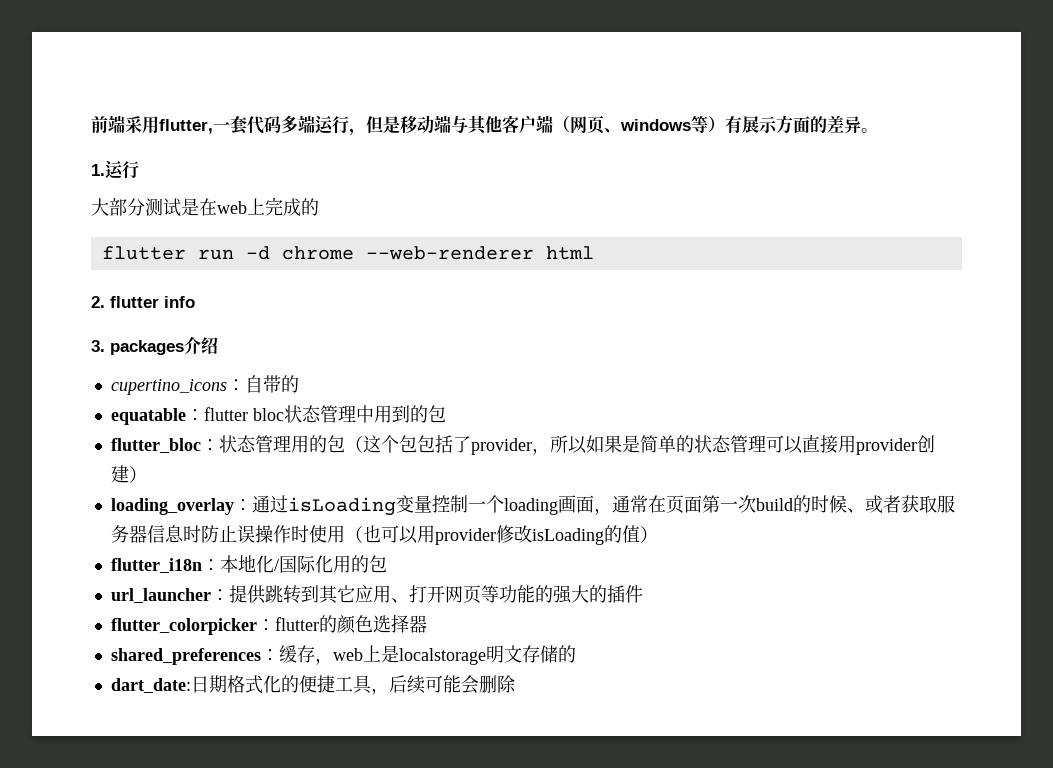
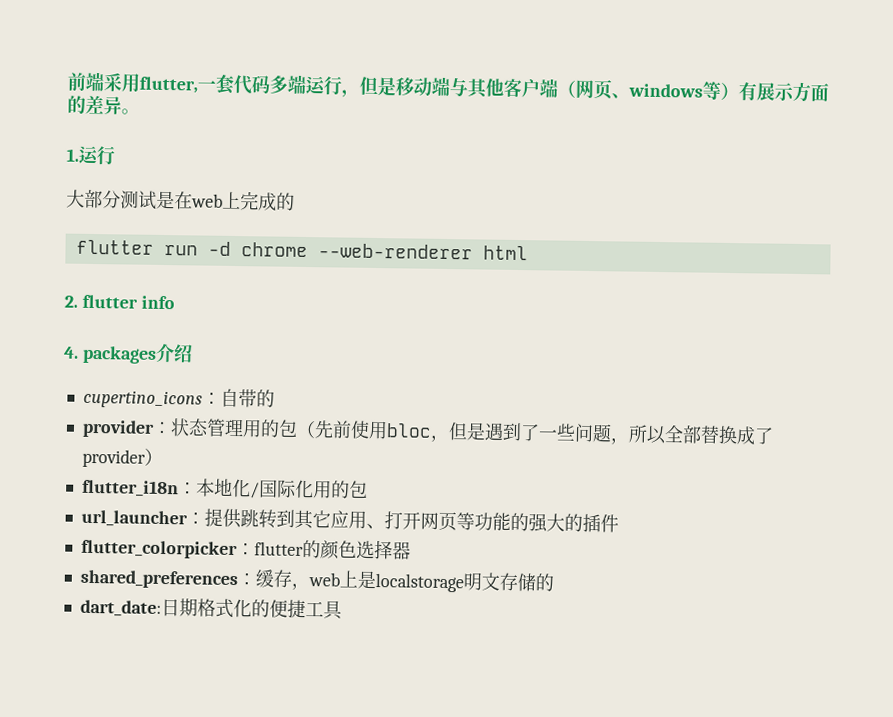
- 3. packages介绍
+ 4. packages介绍
- equatable：flutter bloc状态管理中用到的包
- flutter_bloc：状态管理用的包（这个包包括了provider，所以如果是简单的状态管理可以直接用provider创建）
- loading_overlay：通过isLoading变量控制一个loading画面，通常在页面第一次build的时候、或者获取服务器信息时防止误操作时使用（也可以用provider修改isLoading的值）
+ provider：状态管理用的包（先前使用bloc，但是遇到了一些问题，所以全部替换成了provider）
- dart_date:日期格式化的便捷工具，后续可能会删除
+ dart_date:日期格式化的便捷工具

